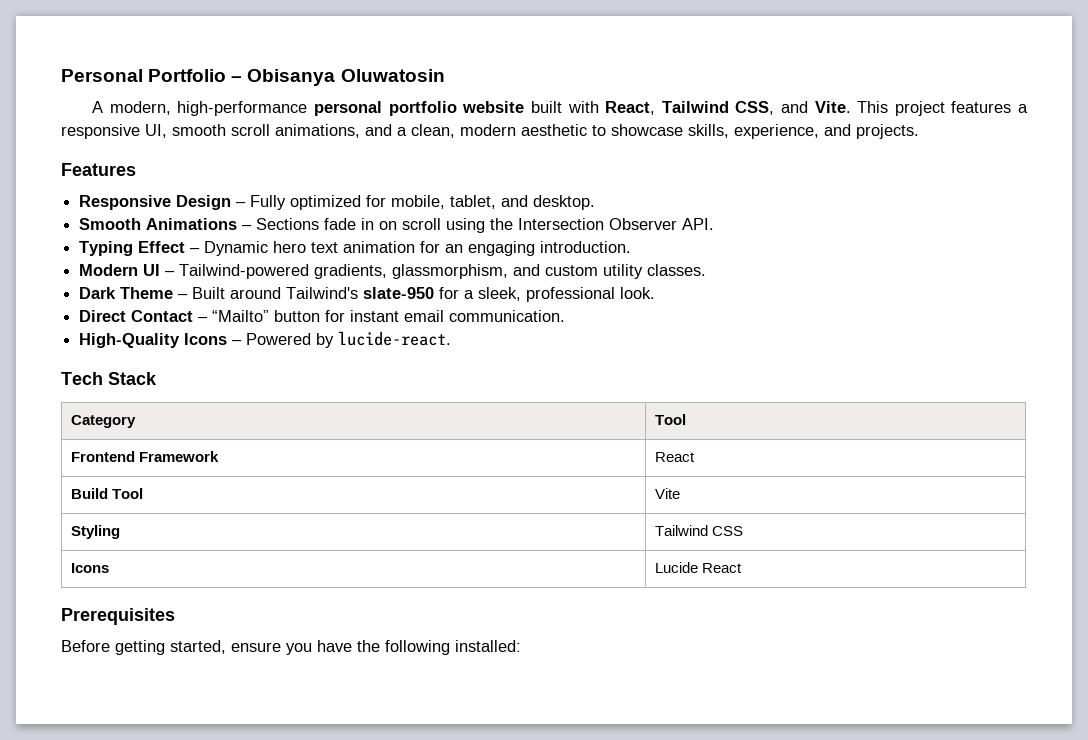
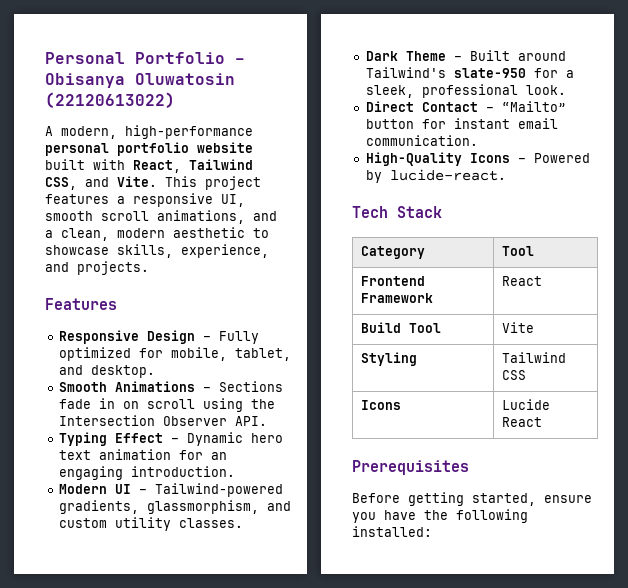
- Personal Portfolio – Obisanya Oluwatosin
+ Personal Portfolio – Obisanya Oluwatosin (22120613022)

